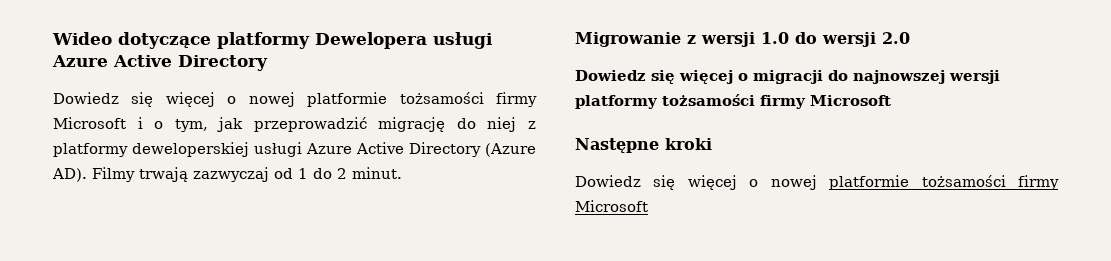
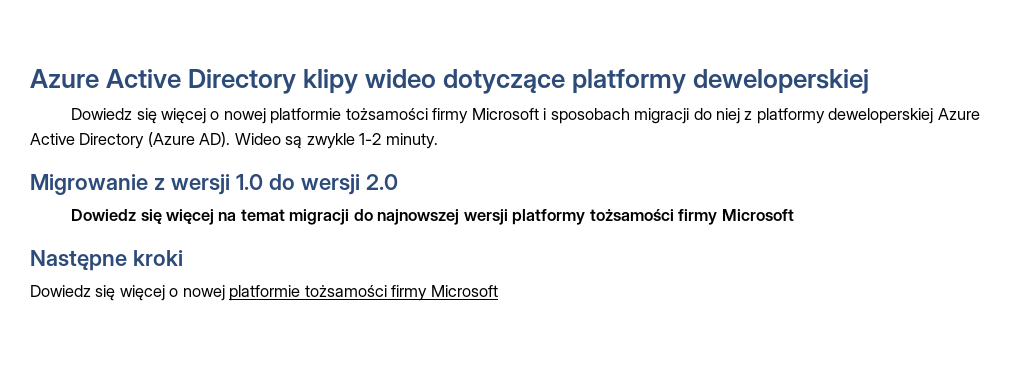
- Wideo dotyczące platformy Dewelopera usługi Azure Active Directory
+ Azure Active Directory klipy wideo dotyczące platformy deweloperskiej
- Dowiedz się więcej o nowej platformie tożsamości firmy Microsoft i o tym, jak przeprowadzić migrację do niej z platformy deweloperskiej usługi Azure Active Directory (Azure AD). Filmy trwają zazwyczaj od 1 do 2 minut.
+ Dowiedz się więcej o nowej platformie tożsamości firmy Microsoft i sposobach migracji do niej z platformy deweloperskiej Azure Active Directory (Azure AD). Wideo są zwykle 1-2 minuty.
- Dowiedz się więcej o migracji do najnowszej wersji platformy tożsamości firmy Microsoft
+ Dowiedz się więcej na temat migracji do najnowszej wersji platformy tożsamości firmy Microsoft

